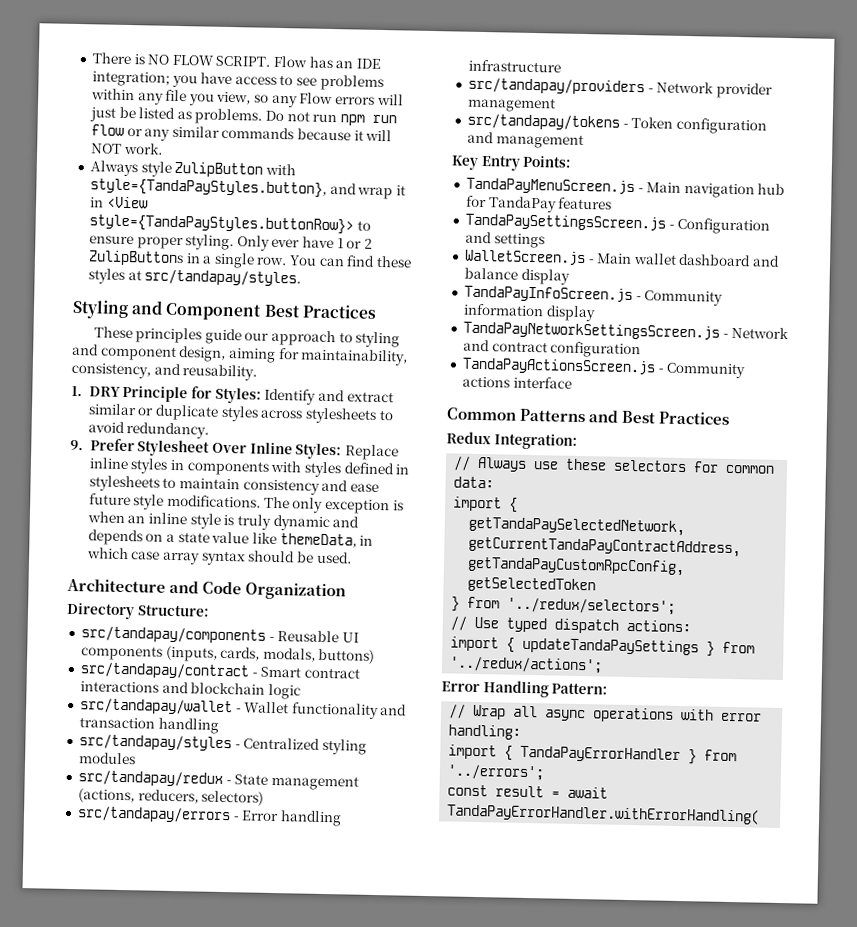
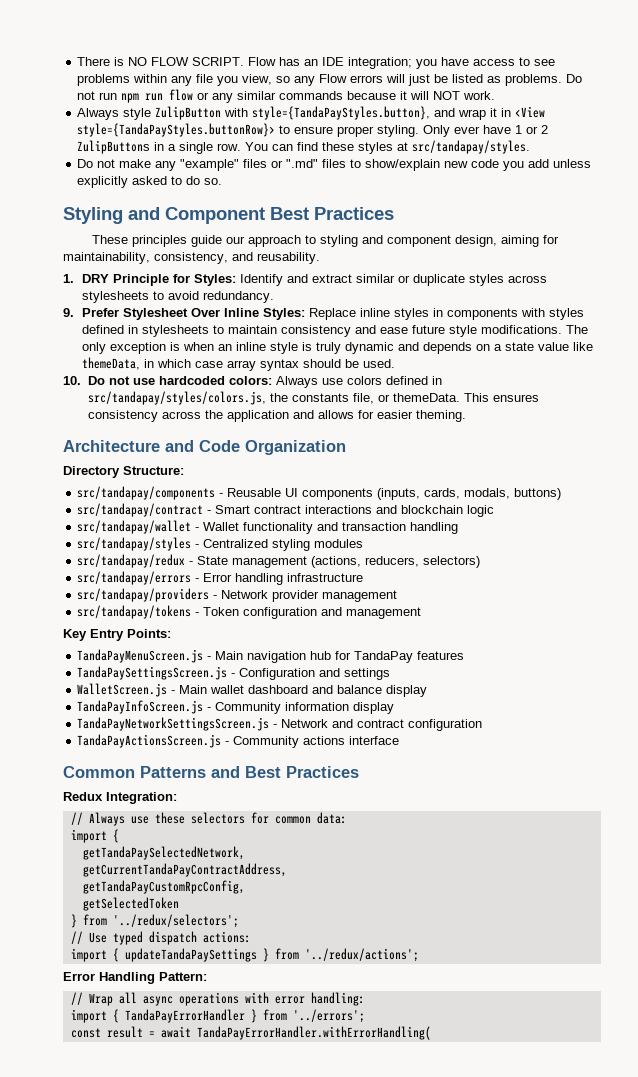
+ Do not make any "example" files or ".md" files to show/explain new code you add unless explicitly asked to do so.
+ 10. Do not use hardcoded colors: Always use colors defined in src/tandapay/styles/colors.js, the constants file, or themeData. This ensures consistency across the application and allows for easier theming.

